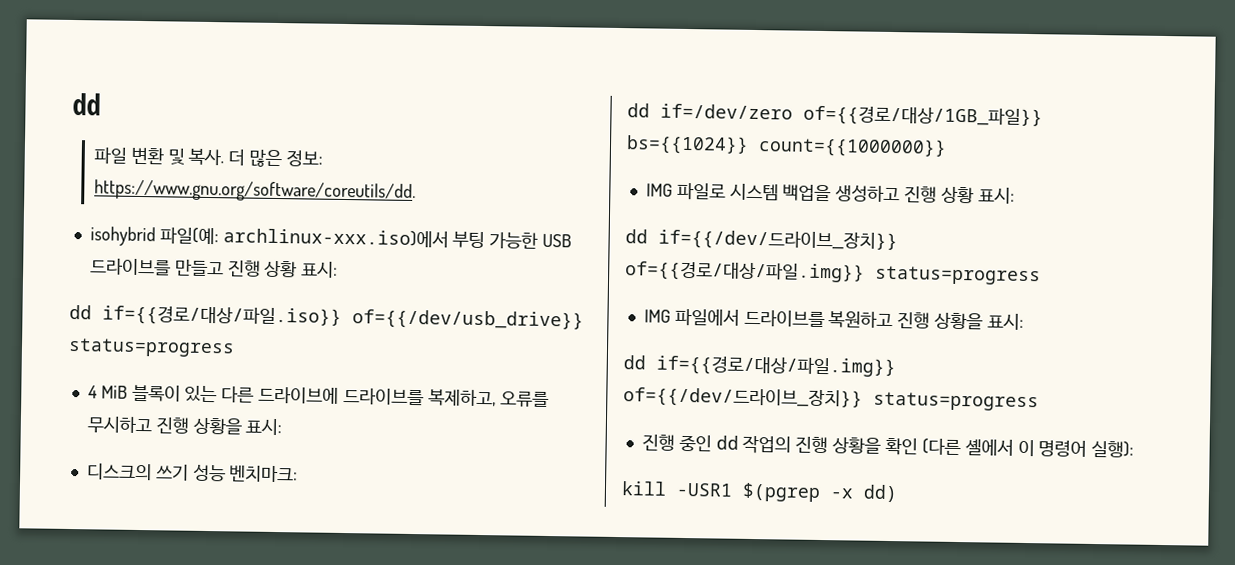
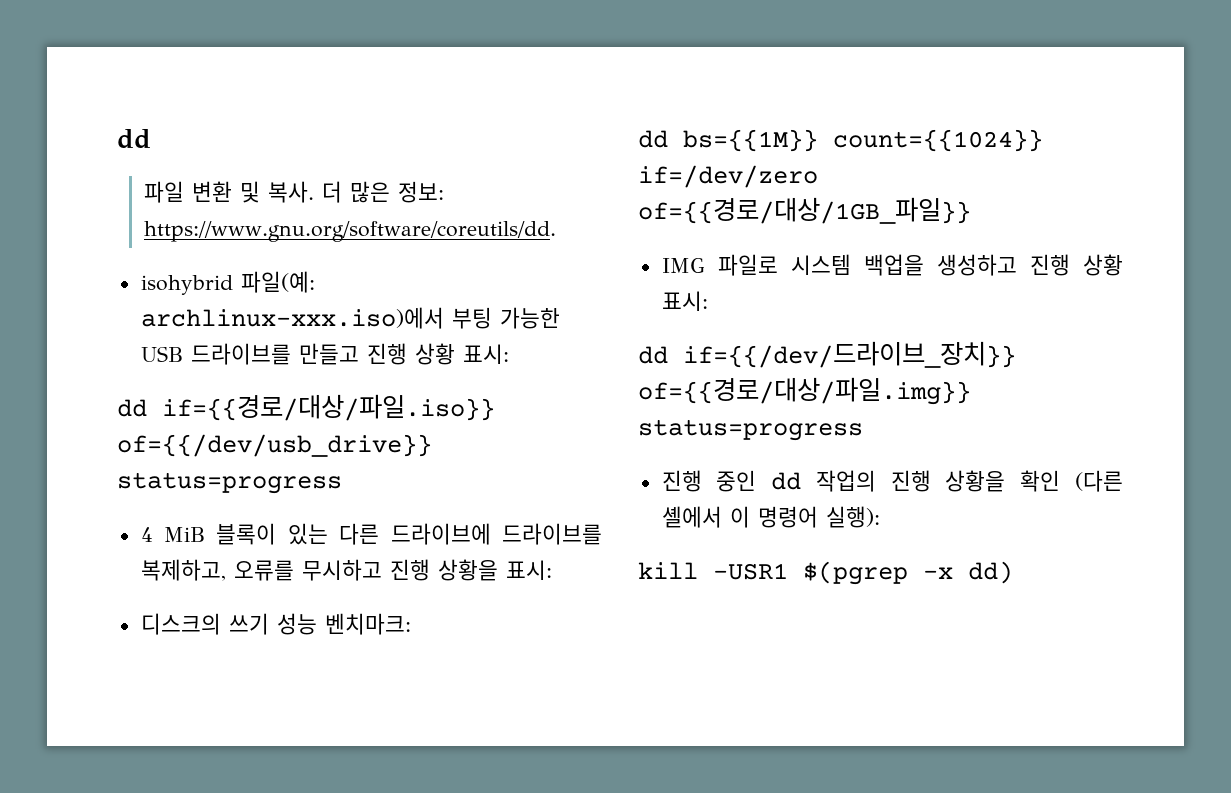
- dd if=/dev/zero of={{경로/대상/1GB_파일}} bs={{1024}} count={{1000000}}
+ dd bs={{1M}} count={{1024}} if=/dev/zero of={{경로/대상/1GB_파일}}
- IMG 파일에서 드라이브를 복원하고 진행 상황을 표시:
- dd if={{경로/대상/파일.img}} of={{/dev/드라이브_장치}} status=progress

